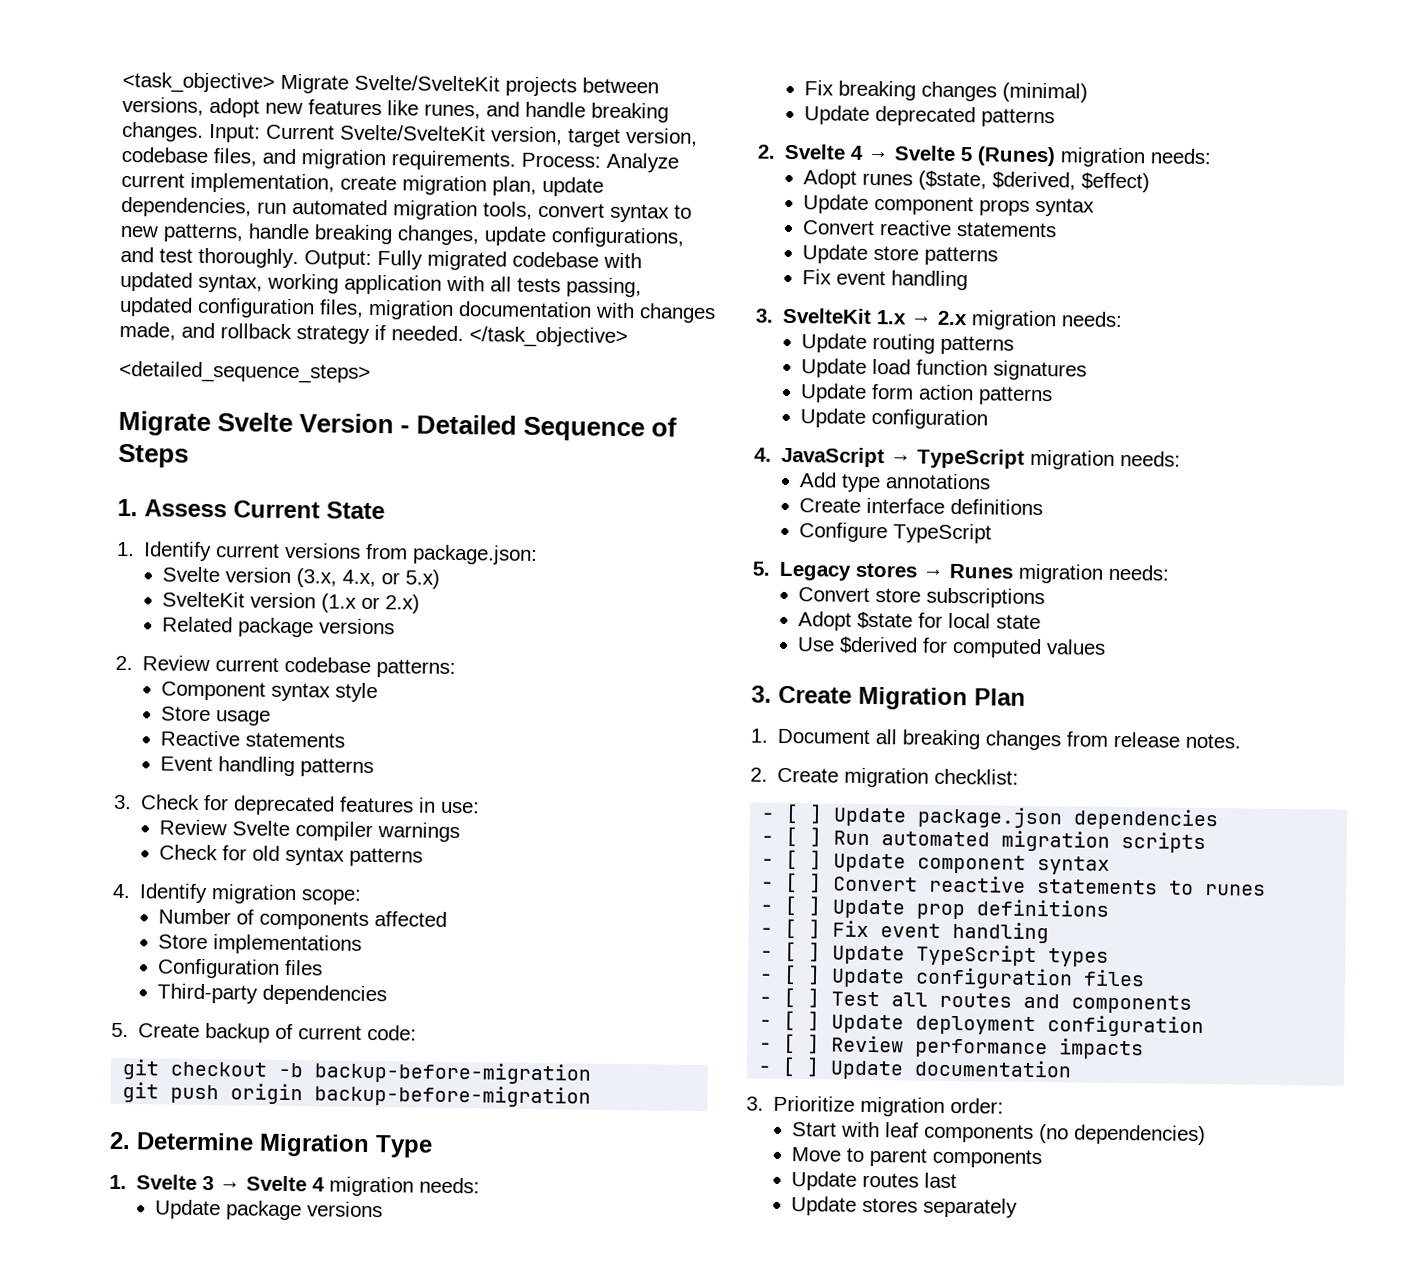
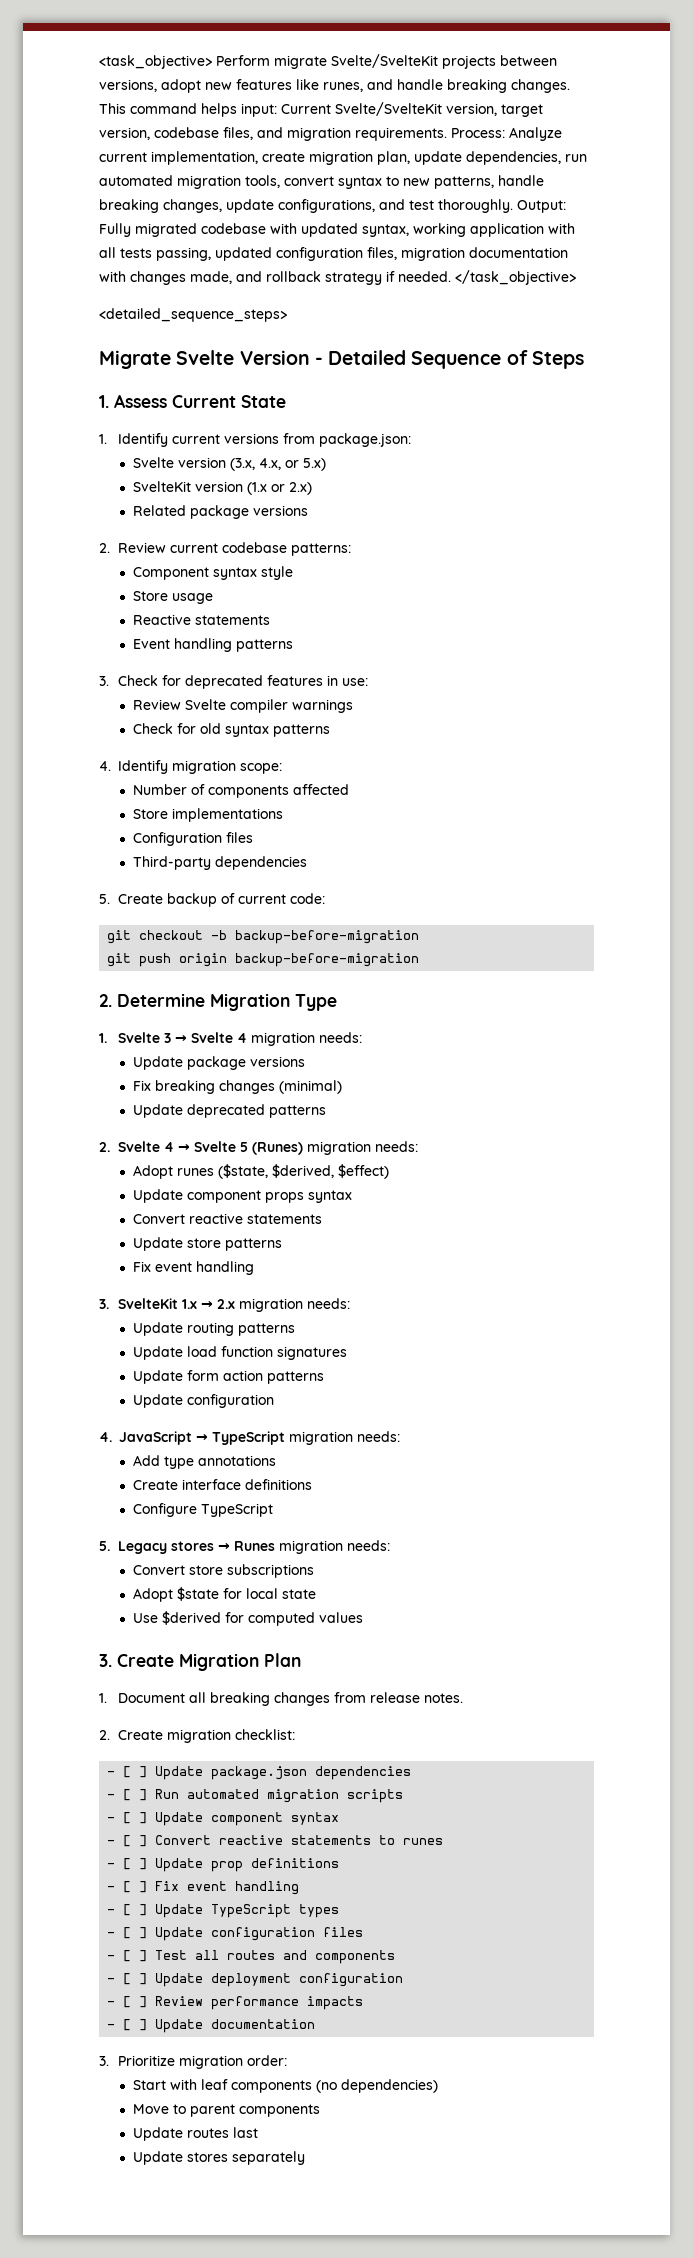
- <task_objective> Migrate Svelte/SvelteKit projects between versions, adopt new features like runes, and handle breaking changes.
+ <task_objective> Perform migrate Svelte/SvelteKit projects between versions, adopt new features like runes, and handle breaking changes.
- Input: Current Svelte/SvelteKit version, target version, codebase files, and migration requirements.
+ This command helps input: Current Svelte/SvelteKit version, target version, codebase files, and migration requirements.

